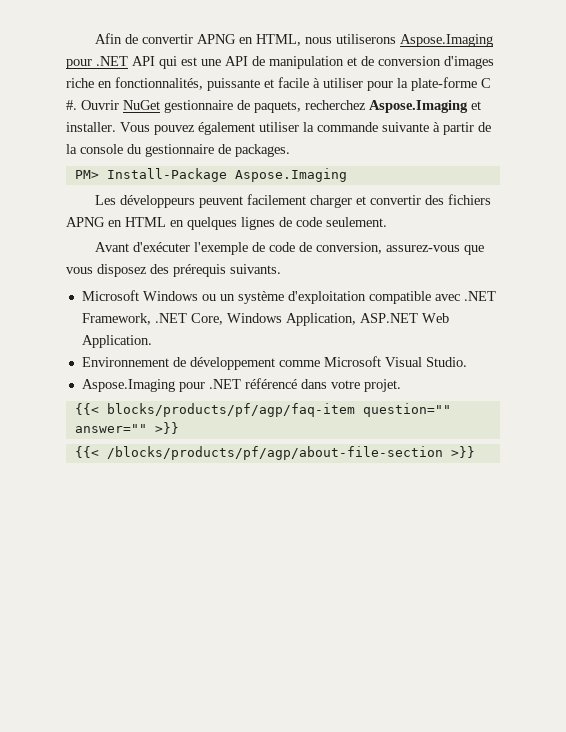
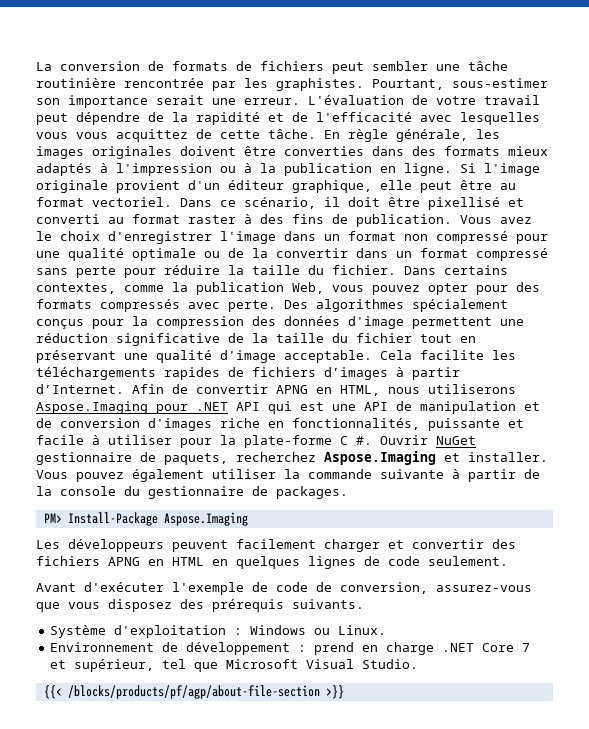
+ La conversion de formats de fichiers peut sembler une tâche routinière rencontrée par les graphistes. Pourtant, sous-estimer son importance serait une erreur. L'évaluation de votre travail peut dépendre de la rapidité et de l'efficacité avec lesquelles vous vous acquittez de cette tâche. En règle générale, les images originales doivent être converties dans des formats mieux adaptés à l'impression ou à la publication en ligne. Si l'image originale provient d'un éditeur graphique, elle peut être au format vectoriel. Dans ce scénario, il doit être pixellisé et converti au format raster à des fins de publication. Vous avez le choix d'enregistrer l'image dans un format non compressé pour une qualité optimale ou de la convertir dans un format compressé sans perte pour réduire la taille du fichier. Dans certains contextes, comme la publication Web, vous pouvez opter pour des formats compressés avec perte. Des algorithmes spécialement conçus pour la compression des données d'image permettent une réduction significative de la taille du fichier tout en préservant une qualité d'image acceptable. Cela facilite les téléchargements rapides de fichiers d’images à partir d’Internet.
- Microsoft Windows ou un système d'exploitation compatible avec .NET Framework, .NET Core, Windows Application, ASP.NET Web Application.
- Environnement de développement comme Microsoft Visual Studio.
- Aspose.Imaging pour .NET référencé dans votre projet.
- {{< blocks/products/pf/agp/faq-item question="" answer="" >}}
+ Système d'exploitation : Windows ou Linux.
+ Environnement de développement : prend en charge .NET Core 7 et supérieur, tel que Microsoft Visual Studio.

